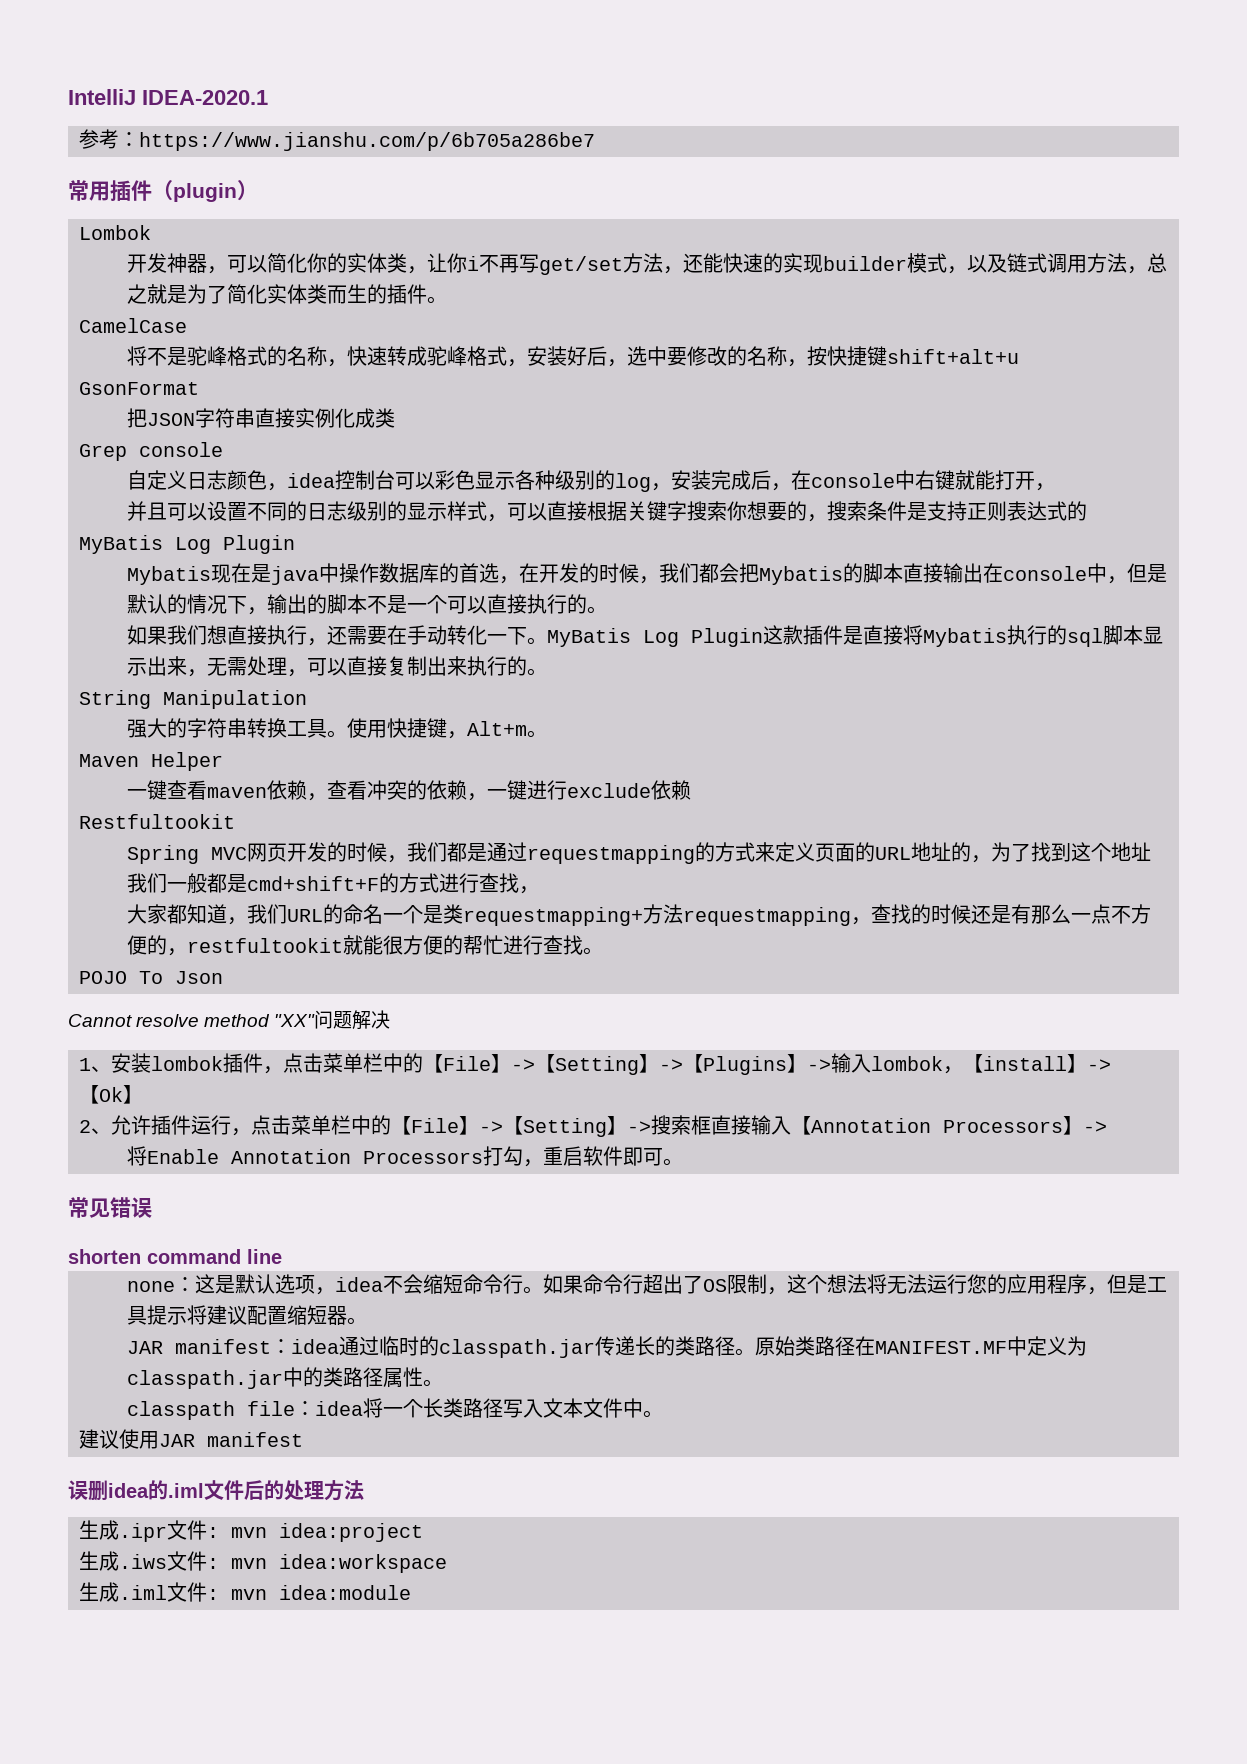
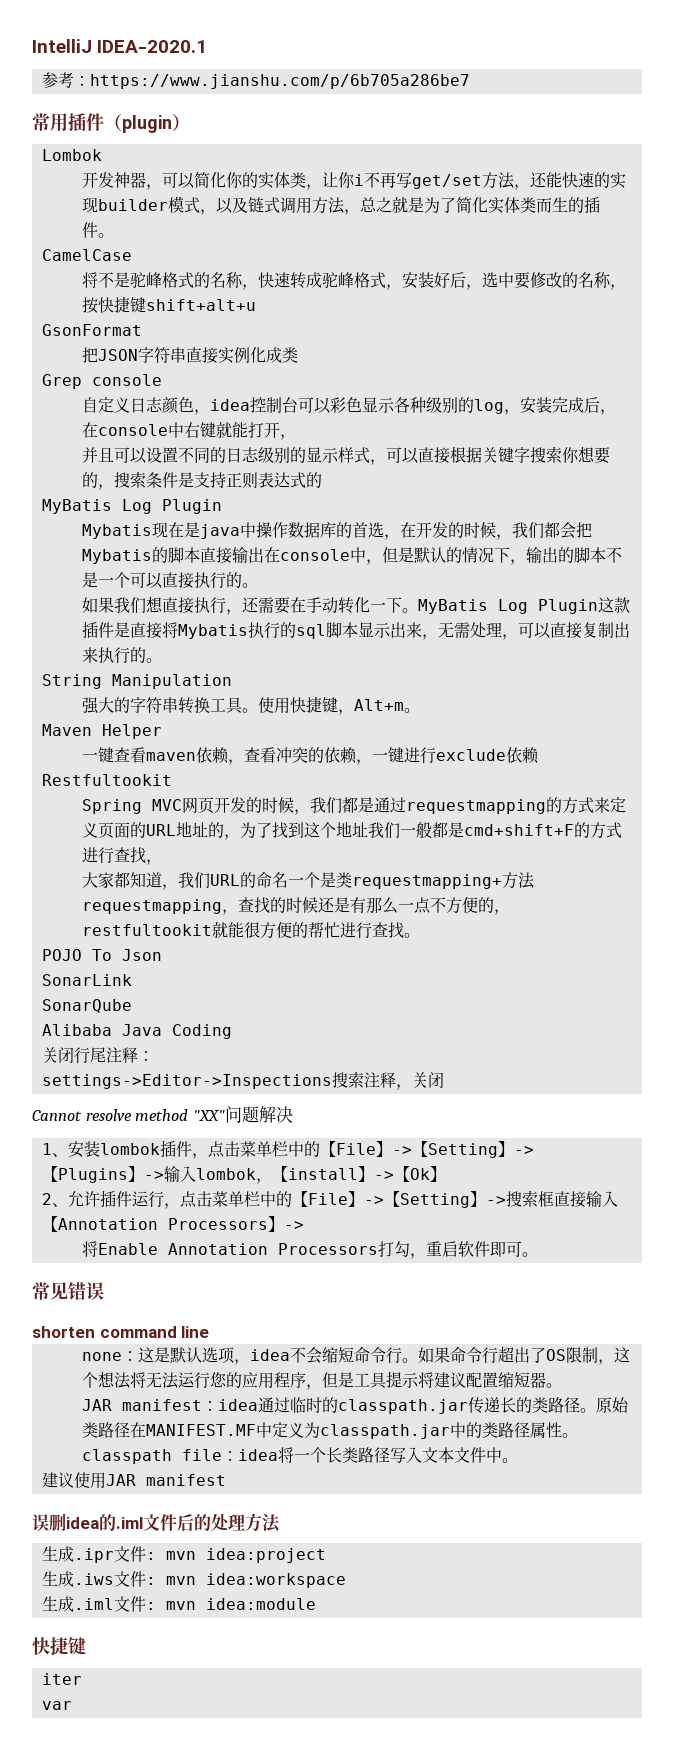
+ SonarLink
+ SonarQube
+ Alibaba Java Coding
+ 关闭行尾注释：
+ settings->Editor->Inspections搜索注释，关闭
  生成.iml文件: mvn idea:module
+ 快捷键
+ iter
+ var

